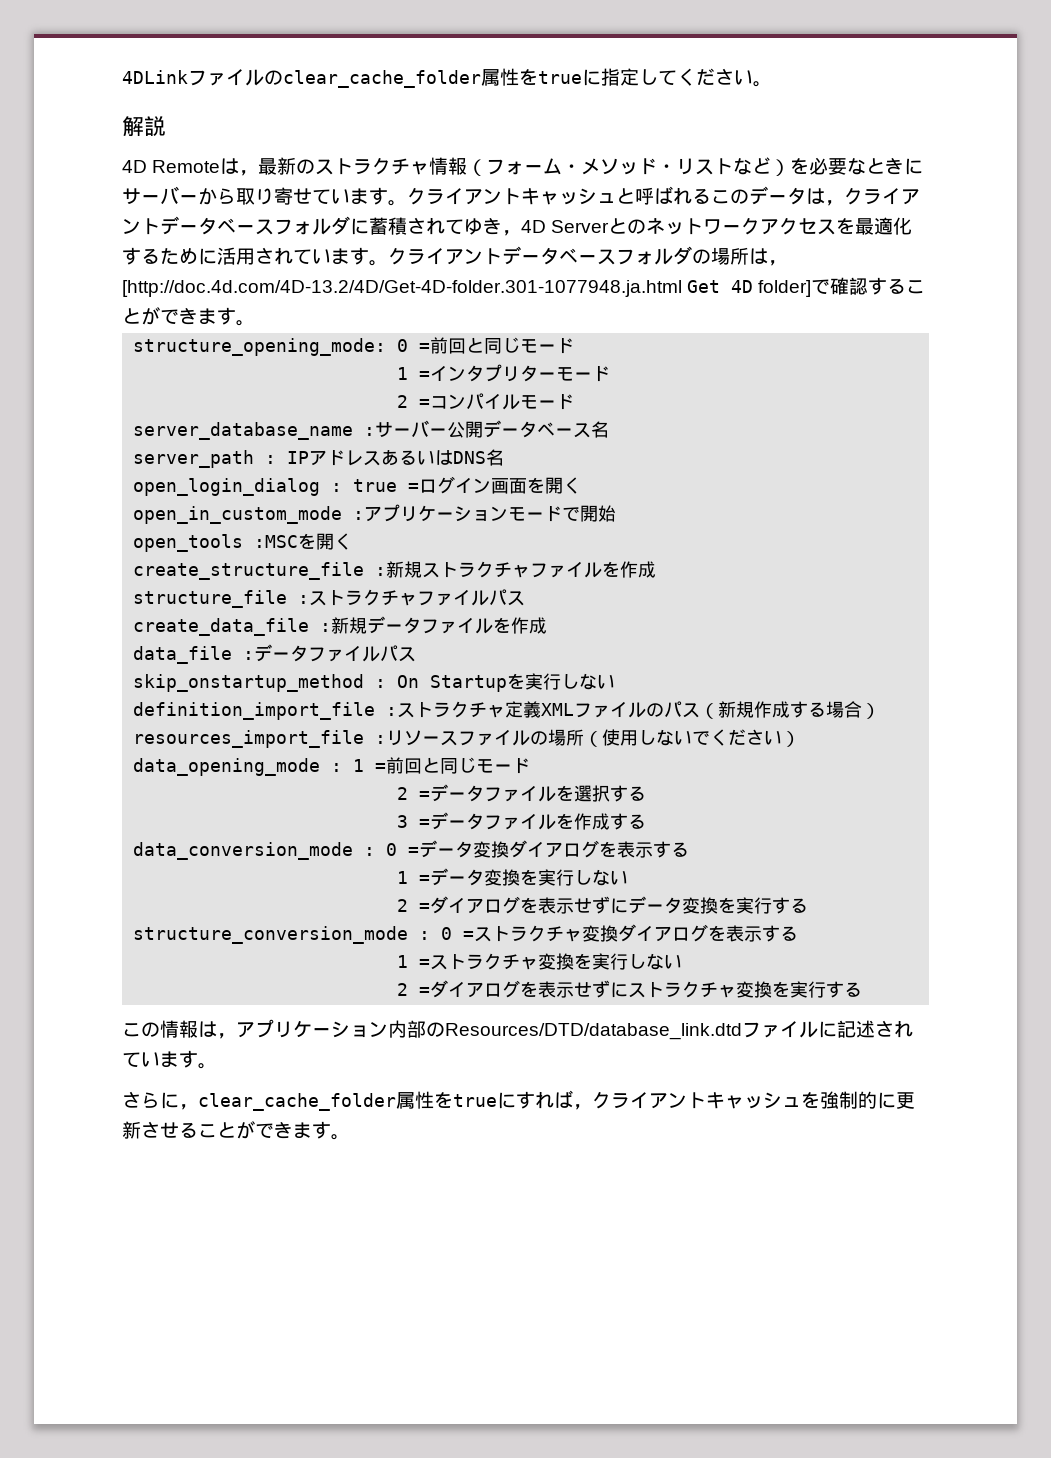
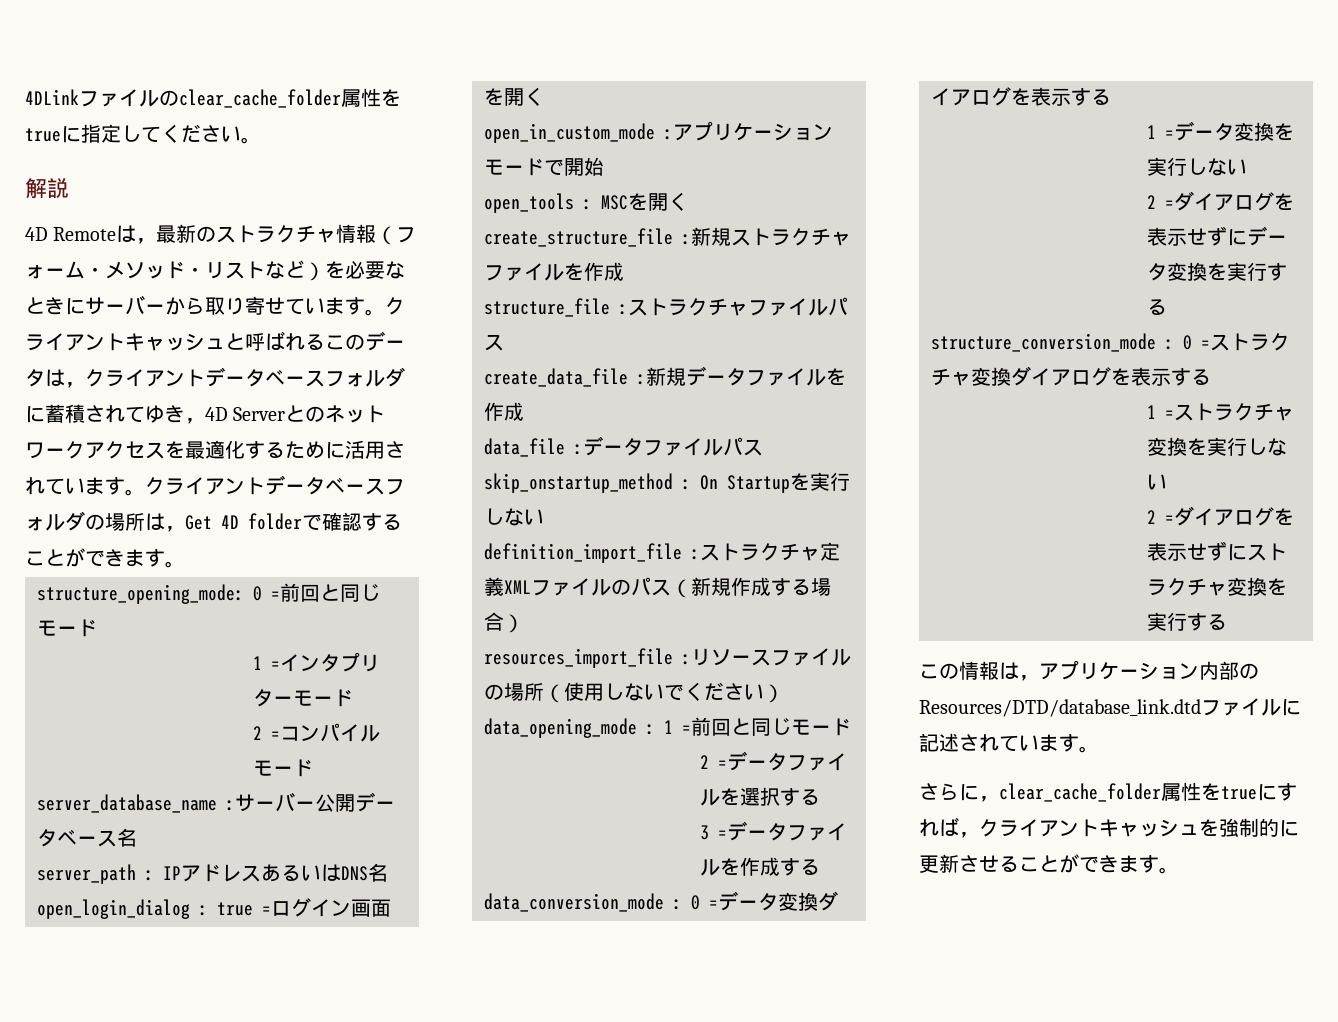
- クライアントデータベースフォルダの場所は，[http://doc.4d.com/4D-13.2/4D/Get-4D-folder.301-1077948.ja.html Get 4D folder]で確認することができます。
+ クライアントデータベースフォルダの場所は，Get 4D folderで確認することができます。
- open_tools :MSCを開く
+ open_tools : MSCを開く

